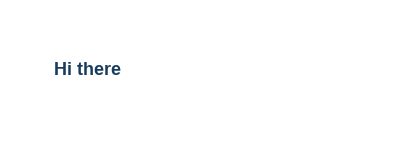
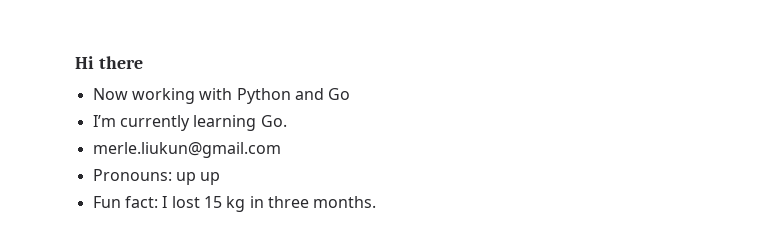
+ Now working with Python and Go
+ I’m currently learning Go.
+ merle.liukun@gmail.com
+ Pronouns: up up
+ Fun fact: I lost 15 kg in three months.

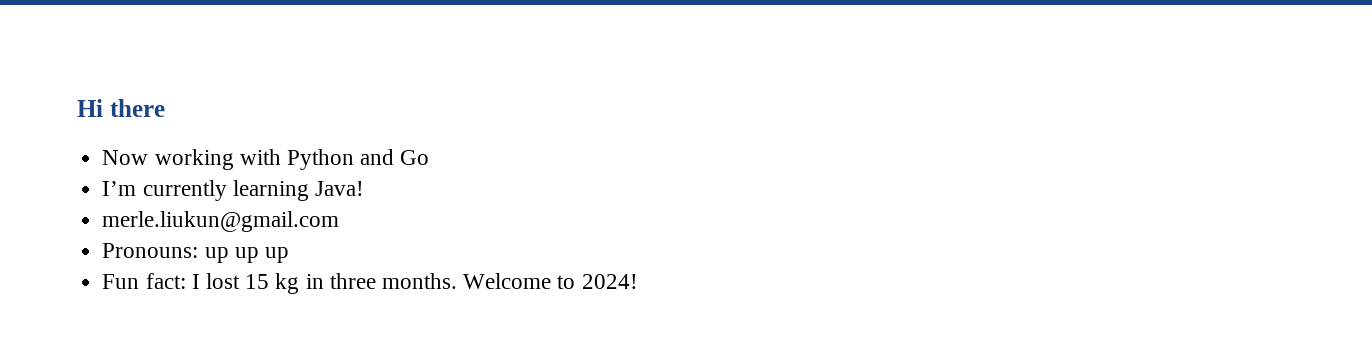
- I’m currently learning Go.
+ I’m currently learning Java!
- Pronouns: up up
+ Pronouns: up up up
+ Welcome to 2024!

